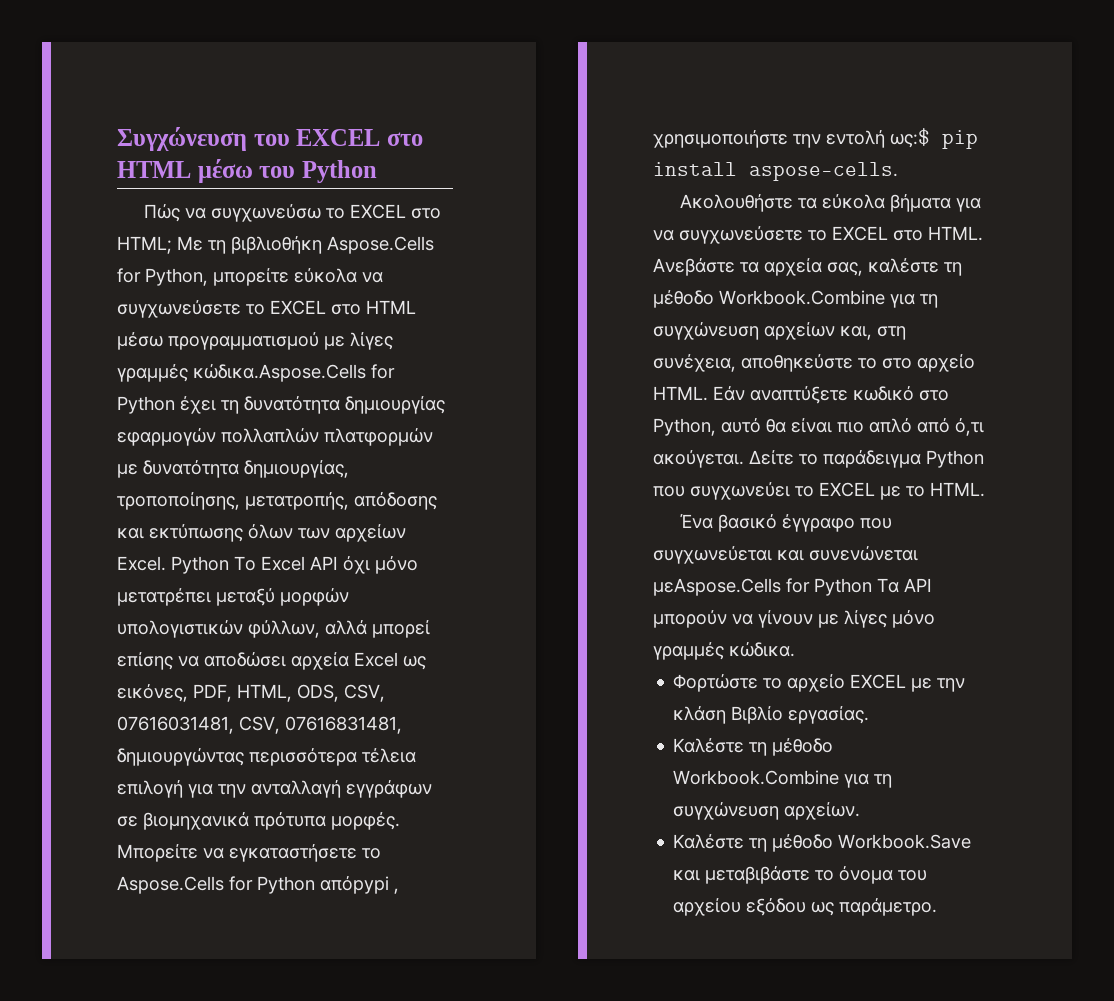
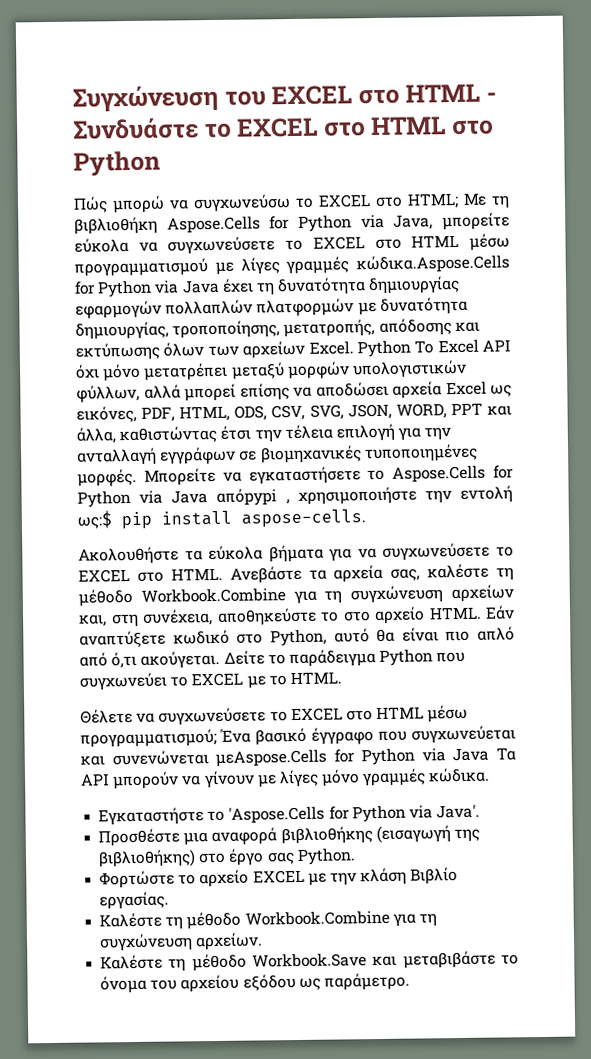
- Συγχώνευση του EXCEL στο HTML μέσω του Python
+ Συγχώνευση του EXCEL στο HTML - Συνδυάστε το EXCEL στο HTML στο Python
- Πώς να συγχωνεύσω το EXCEL στο HTML; Με τη βιβλιοθήκη Aspose.Cells for Python, μπορείτε εύκολα να συγχωνεύσετε το EXCEL στο HTML μέσω προγραμματισμού με λίγες γραμμές κώδικα.Aspose.Cells for Python έχει τη δυνατότητα δημιουργίας εφαρμογών πολλαπλών πλατφορμών με δυνατότητα δημιουργίας, τροποποίησης, μετατροπής, απόδοσης και εκτύπωσης όλων των αρχείων Excel.
+ Πώς μπορώ να συγχωνεύσω το EXCEL στο HTML; Με τη βιβλιοθήκη Aspose.Cells for Python via Java, μπορείτε εύκολα να συγχωνεύσετε το EXCEL στο HTML μέσω προγραμματισμού με λίγες γραμμές κώδικα.Aspose.Cells for Python via Java έχει τη δυνατότητα δημιουργίας εφαρμογών πολλαπλών πλατφορμών με δυνατότητα δημιουργίας, τροποποίησης, μετατροπής, απόδοσης και εκτύπωσης όλων των αρχείων Excel.
- Python Το Excel API όχι μόνο μετατρέπει μεταξύ μορφών υπολογιστικών φύλλων, αλλά μπορεί επίσης να αποδώσει αρχεία Excel ως εικόνες, PDF, HTML, ODS, CSV, 07616031481, CSV, 07616831481, δημιουργώντας περισσότερα τέλεια επιλογή για την ανταλλαγή εγγράφων σε βιομηχανικά πρότυπα μορφές.
+ Python Το Excel API όχι μόνο μετατρέπει μεταξύ μορφών υπολογιστικών φύλλων, αλλά μπορεί επίσης να αποδώσει αρχεία Excel ως εικόνες, PDF, HTML, ODS, CSV, SVG, JSON, WORD, PPT και άλλα, καθιστώντας έτσι την τέλεια επιλογή για την ανταλλαγή εγγράφων σε βιομηχανικές τυποποιημένες μορφές.
- Μπορείτε να εγκαταστήσετε το Aspose.Cells for Python απόpypi , χρησιμοποιήστε την εντολή ως:$ pip install aspose-cells.
+ Μπορείτε να εγκαταστήσετε το Aspose.Cells for Python via Java απόpypi , χρησιμοποιήστε την εντολή ως:$ pip install aspose-cells.
- Ένα βασικό έγγραφο που συγχωνεύεται και συνενώνεται μεAspose.Cells for Python Τα API μπορούν να γίνουν με λίγες μόνο γραμμές κώδικα.
+ Θέλετε να συγχωνεύσετε το EXCEL στο HTML μέσω προγραμματισμού; Ένα βασικό έγγραφο που συγχωνεύεται και συνενώνεται μεAspose.Cells for Python via Java Τα API μπορούν να γίνουν με λίγες μόνο γραμμές κώδικα.
+ Εγκαταστήστε το 'Aspose.Cells for Python via Java'.
+ Προσθέστε μια αναφορά βιβλιοθήκης (εισαγωγή της βιβλιοθήκης) στο έργο σας Python.

